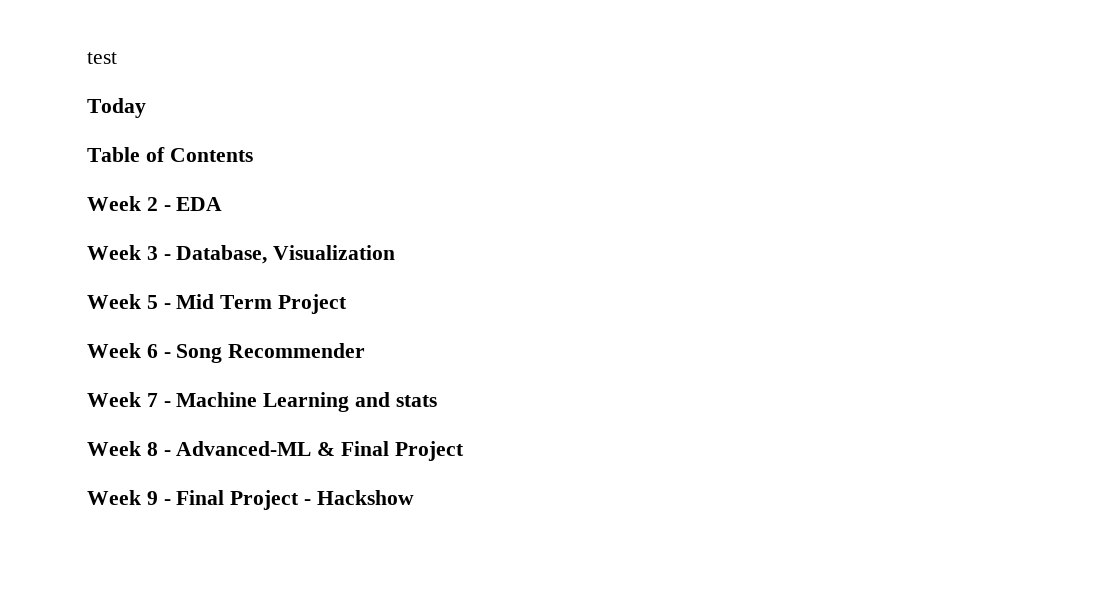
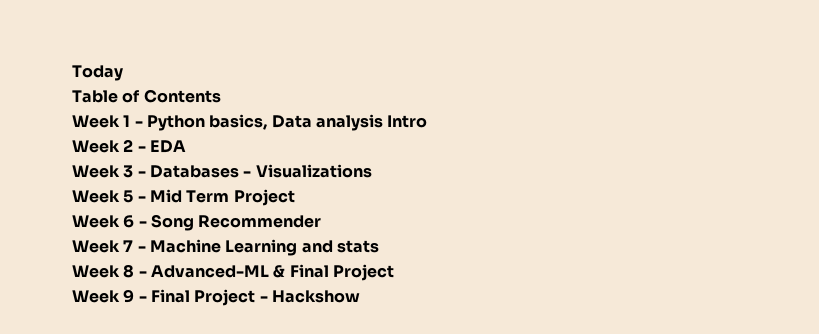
- test
+ Week 1 - Python basics, Data analysis Intro
- Week 3 - Database, Visualization
+ Week 3 - Databases - Visualizations

